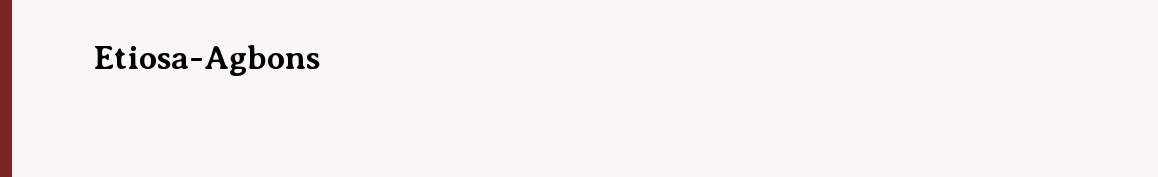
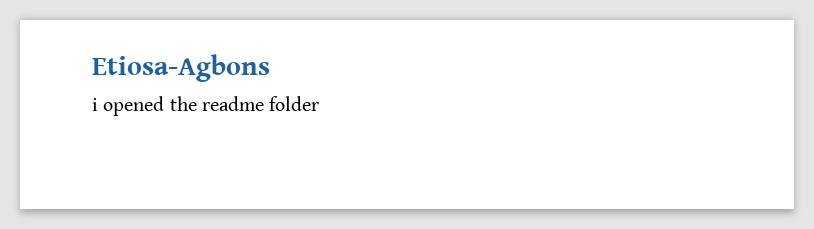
+ i opened the readme folder

